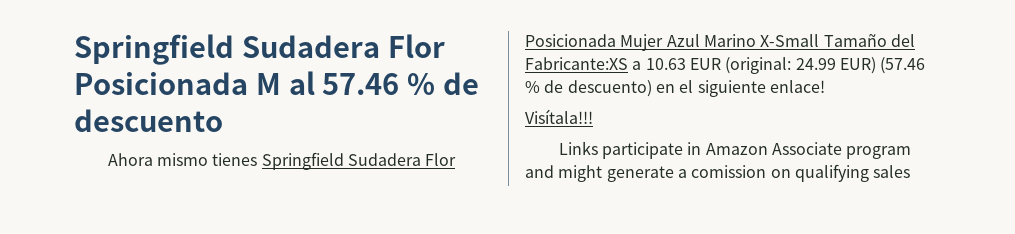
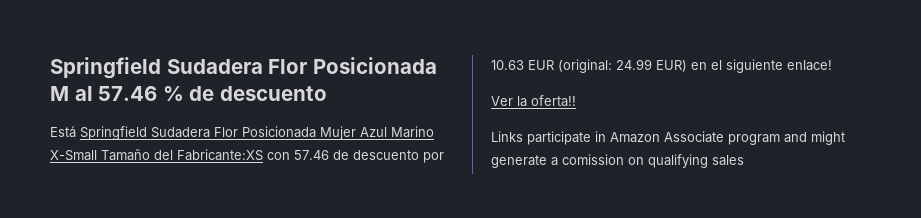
- Ahora mismo tienes Springfield Sudadera Flor Posicionada Mujer Azul Marino X-Small Tamaño del Fabricante:XS a 10.63 EUR (original: 24.99 EUR) (57.46 % de descuento) en el siguiente enlace!
+ Está Springfield Sudadera Flor Posicionada Mujer Azul Marino X-Small Tamaño del Fabricante:XS con 57.46 de descuento por 10.63 EUR (original: 24.99 EUR) en el siguiente enlace!
- Visítala!!!
+ Ver la oferta!!

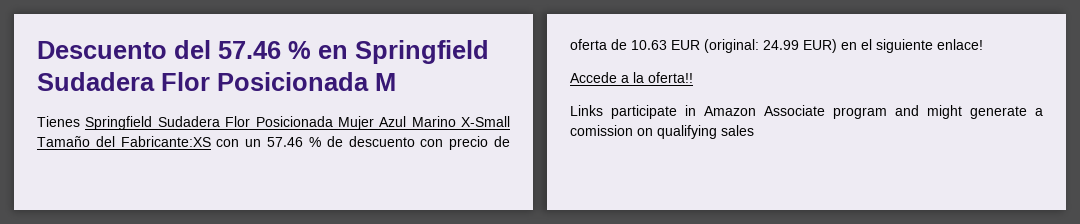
- Springfield Sudadera Flor Posicionada M al 57.46 % de descuento
- Está Springfield Sudadera Flor Posicionada Mujer Azul Marino X-Small Tamaño del Fabricante:XS con 57.46 de descuento por 10.63 EUR (original: 24.99 EUR) en el siguiente enlace!
+ Descuento del 57.46 % en Springfield Sudadera Flor Posicionada M
+ Tienes Springfield Sudadera Flor Posicionada Mujer Azul Marino X-Small Tamaño del Fabricante:XS con un 57.46 % de descuento con precio de oferta de 10.63 EUR (original: 24.99 EUR) en el siguiente enlace!
- Ver la oferta!!
+ Accede a la oferta!!

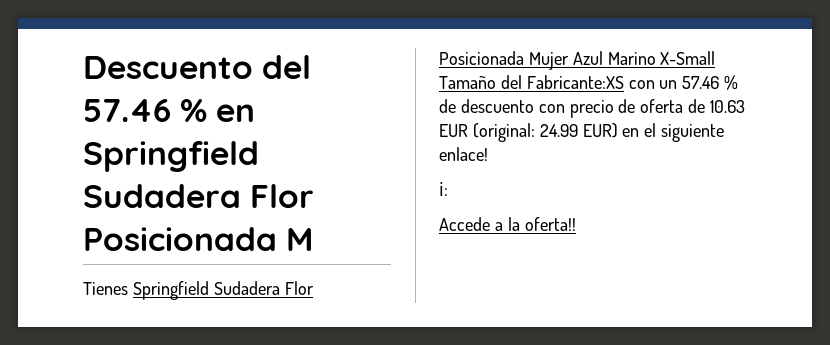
+ ℹ:
- Links participate in Amazon Associate program and might generate a comission on qualifying sales

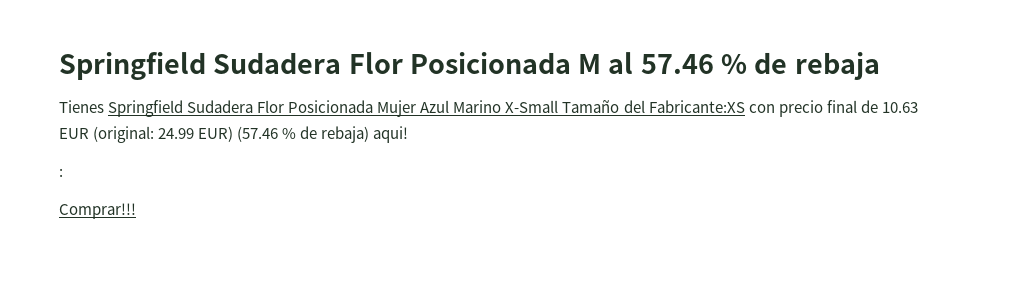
- Descuento del 57.46 % en Springfield Sudadera Flor Posicionada M
+ Springfield Sudadera Flor Posicionada M al 57.46 % de rebaja
- Tienes Springfield Sudadera Flor Posicionada Mujer Azul Marino X-Small Tamaño del Fabricante:XS con un 57.46 % de descuento con precio de oferta de 10.63 EUR (original: 24.99 EUR) en el siguiente enlace!
- ℹ:
- Accede a la oferta!!
+ Tienes Springfield Sudadera Flor Posicionada Mujer Azul Marino X-Small Tamaño del Fabricante:XS con precio final de 10.63 EUR (original: 24.99 EUR) (57.46 % de rebaja) aqui!
+ :
+ Comprar!!!

